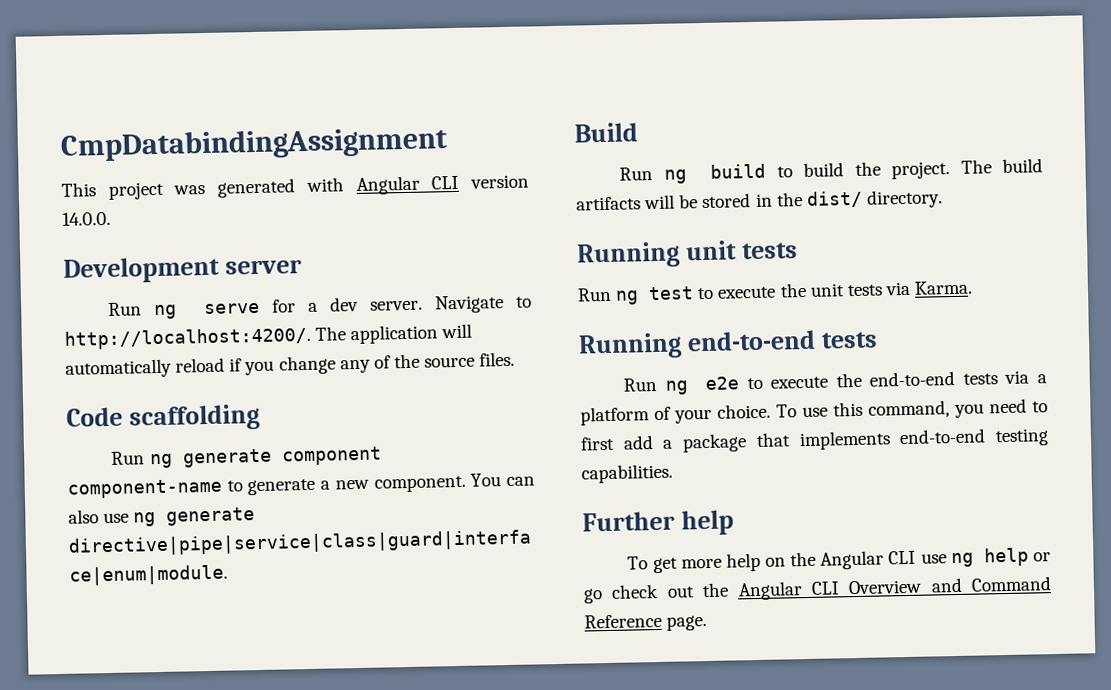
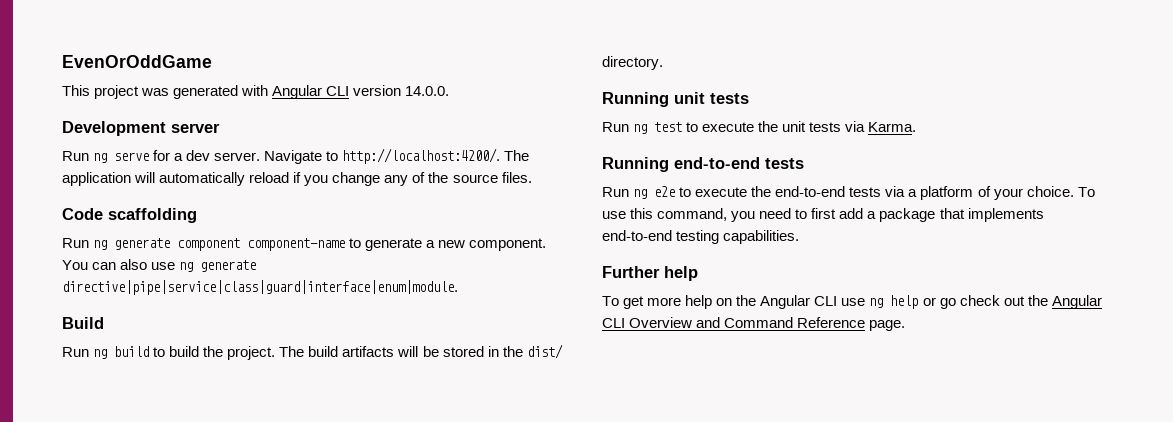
- CmpDatabindingAssignment
+ EvenOrOddGame

